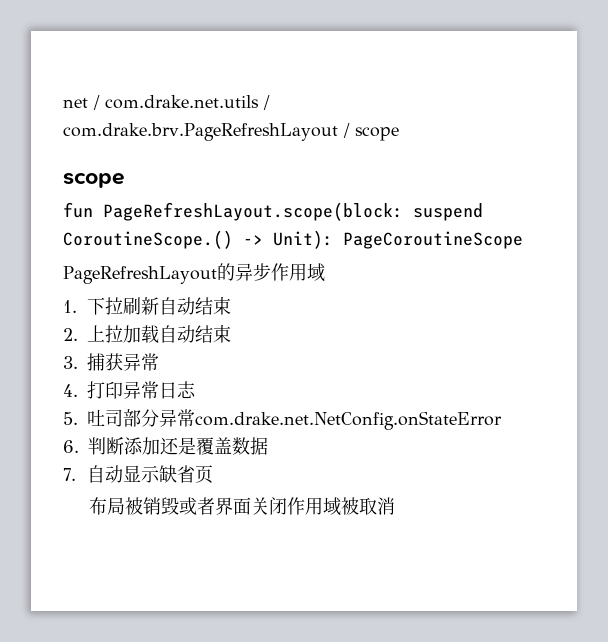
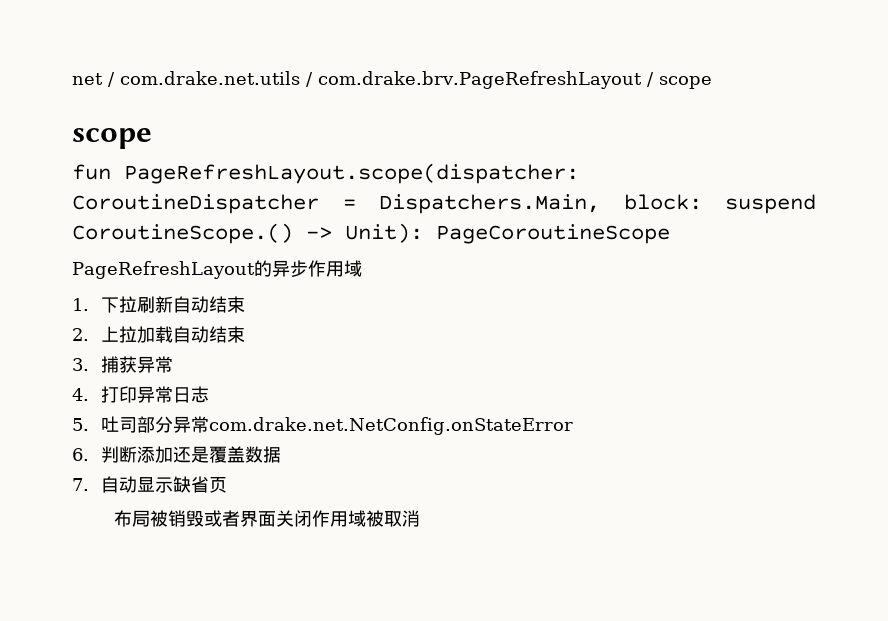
- fun PageRefreshLayout.scope(block: suspend CoroutineScope.() -> Unit): PageCoroutineScope
+ fun PageRefreshLayout.scope(dispatcher: CoroutineDispatcher = Dispatchers.Main, block: suspend CoroutineScope.() -> Unit): PageCoroutineScope

